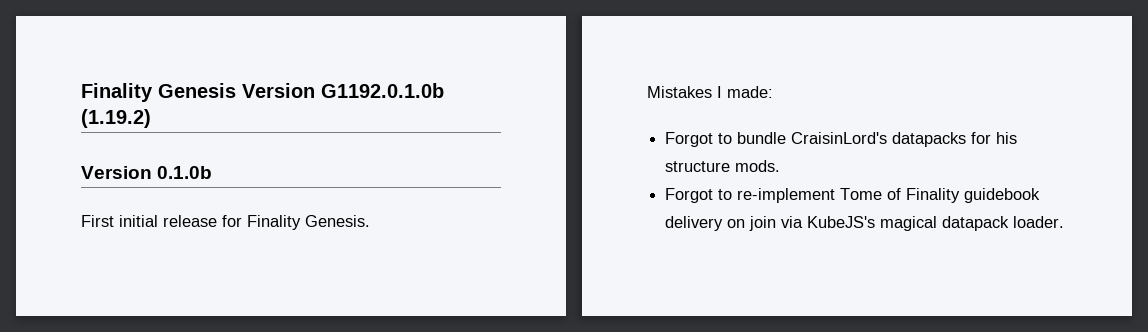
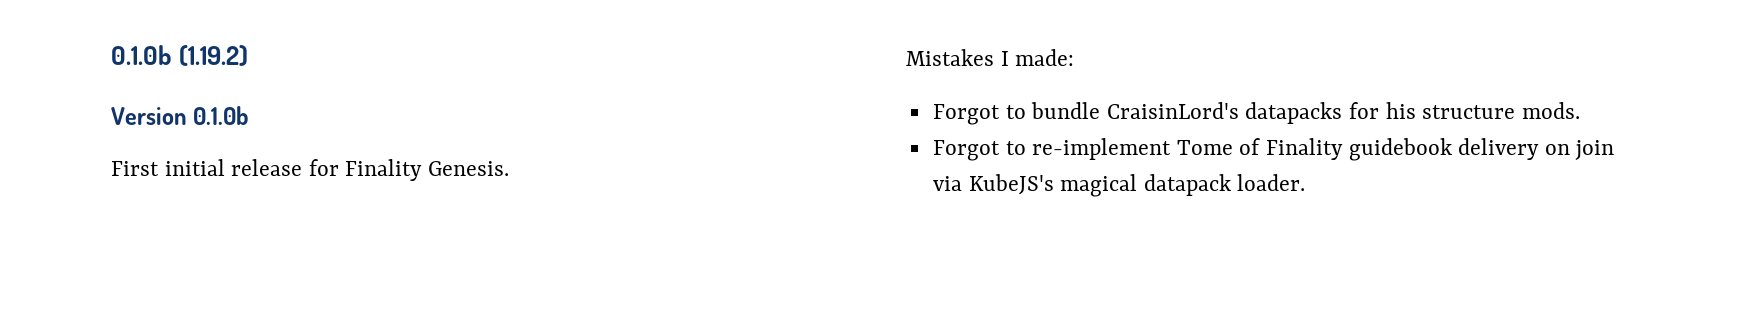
- Finality Genesis Version G1192.0.1.0b (1.19.2)
+ 0.1.0b (1.19.2)

